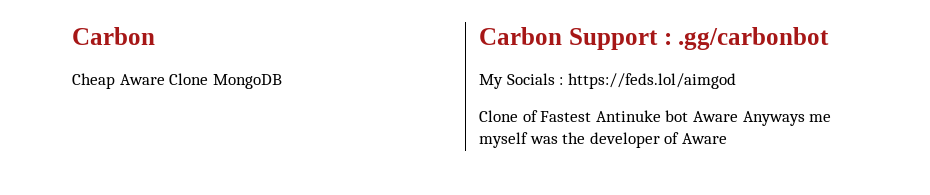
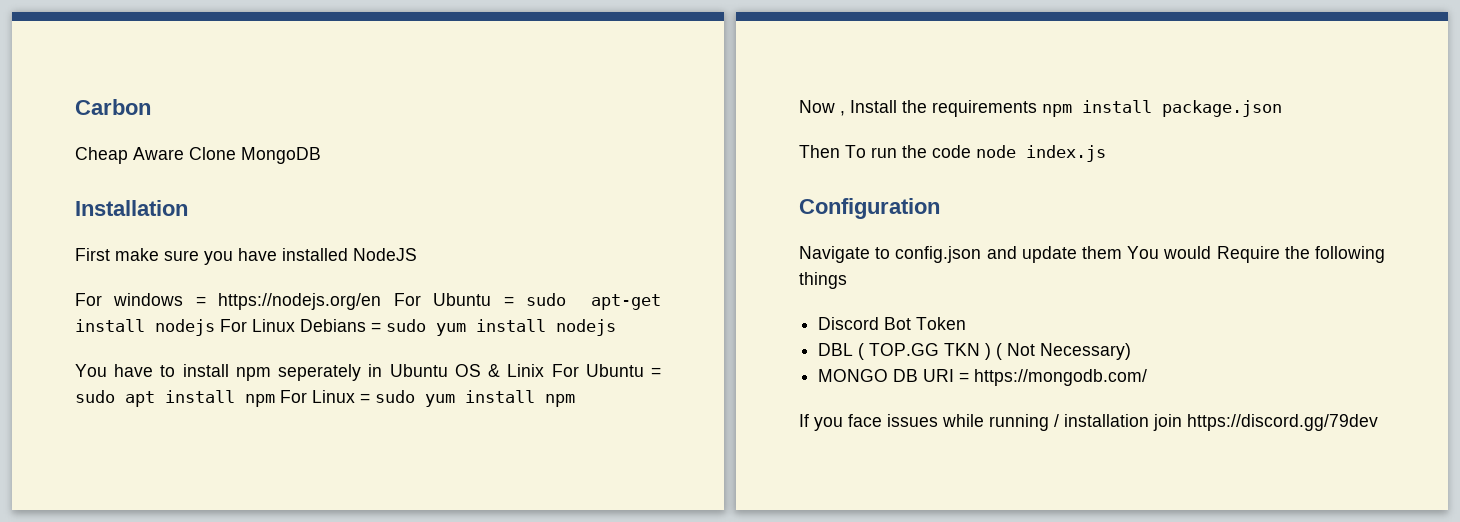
- Carbon Support : .gg/carbonbot
- My Socials : https://feds.lol/aimgod
- Clone of Fastest Antinuke bot Aware Anyways me myself was the developer of Aware
+ Installation
+ First make sure you have installed NodeJS
+ For windows = https://nodejs.org/en For Ubuntu = sudo apt-get install nodejs For Linux Debians = sudo yum install nodejs
+ You have to install npm seperately in Ubuntu OS & Linix For Ubuntu = sudo apt install npm For Linux = sudo yum install npm
+ Now , Install the requirements npm install package.json
+ Then To run the code node index.js
+ Configuration
+ Navigate to config.json and update them You would Require the following things
+ Discord Bot Token
+ DBL ( TOP.GG TKN ) ( Not Necessary)
+ MONGO DB URI = https://mongodb.com/
+ If you face issues while running / installation join https://discord.gg/79dev

